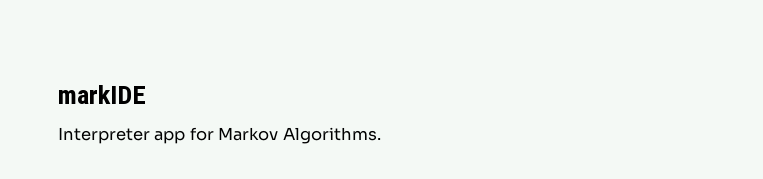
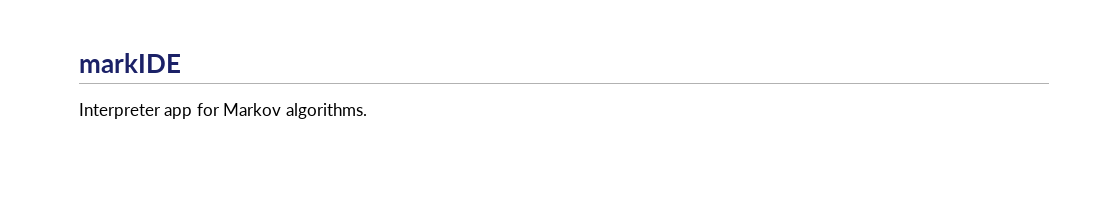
- Interpreter app for Markov Algorithms.
+ Interpreter app for Markov algorithms.

